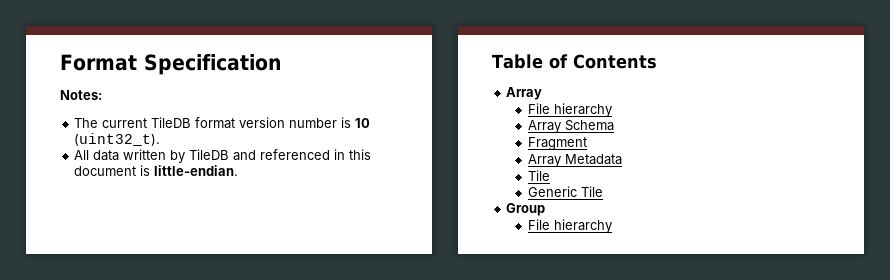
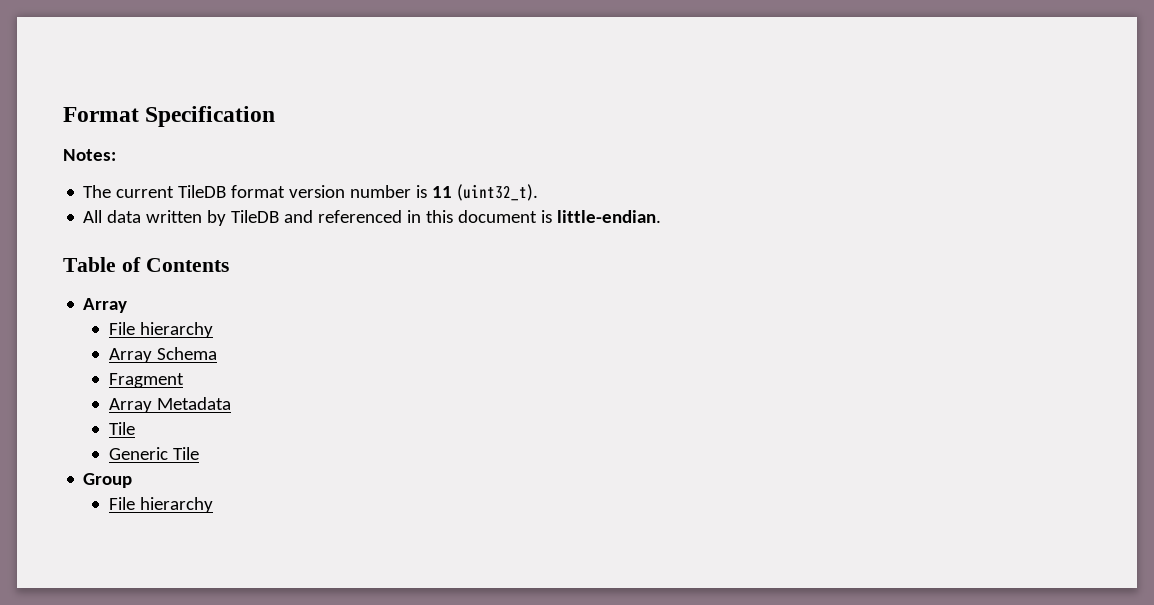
- The current TileDB format version number is 10 (uint32_t).
+ The current TileDB format version number is 11 (uint32_t).

